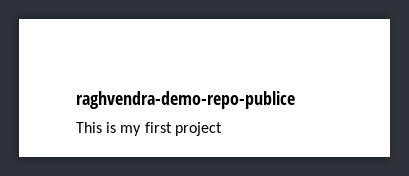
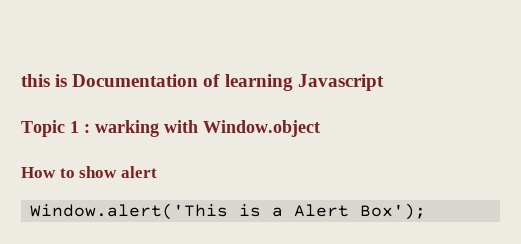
- raghvendra-demo-repo-publice
- This is my first project
+ this is Documentation of learning Javascript
+ Topic 1 : warking with Window.object
+ How to show alert
+ Window.alert('This is a Alert Box');

